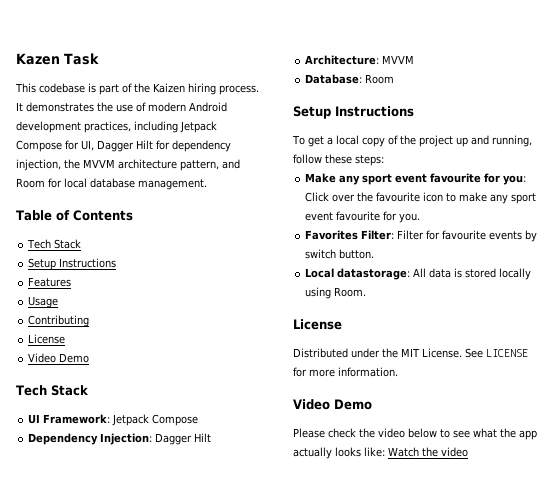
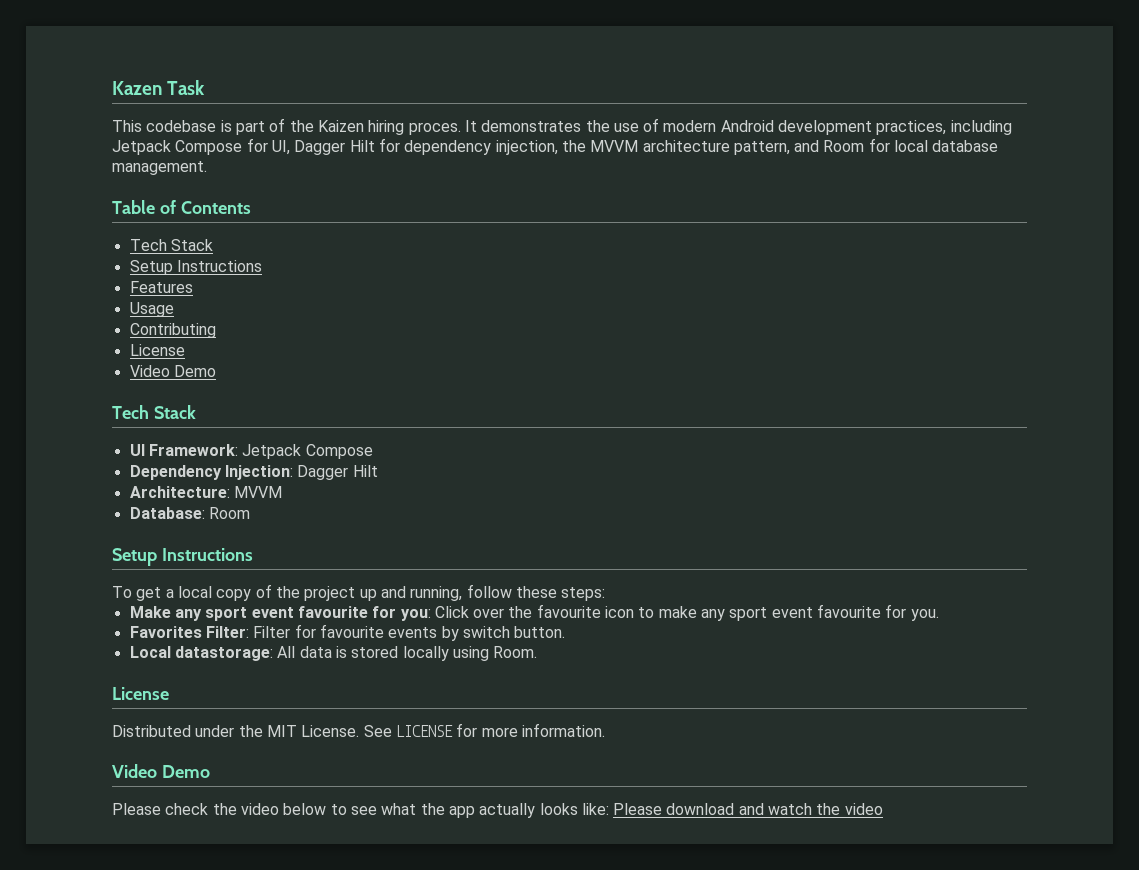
- This codebase is part of the Kaizen hiring process.
+ This codebase is part of the Kaizen hiring proces.
- Please check the video below to see what the app actually looks like: Watch the video
+ Please check the video below to see what the app actually looks like: Please download and watch the video

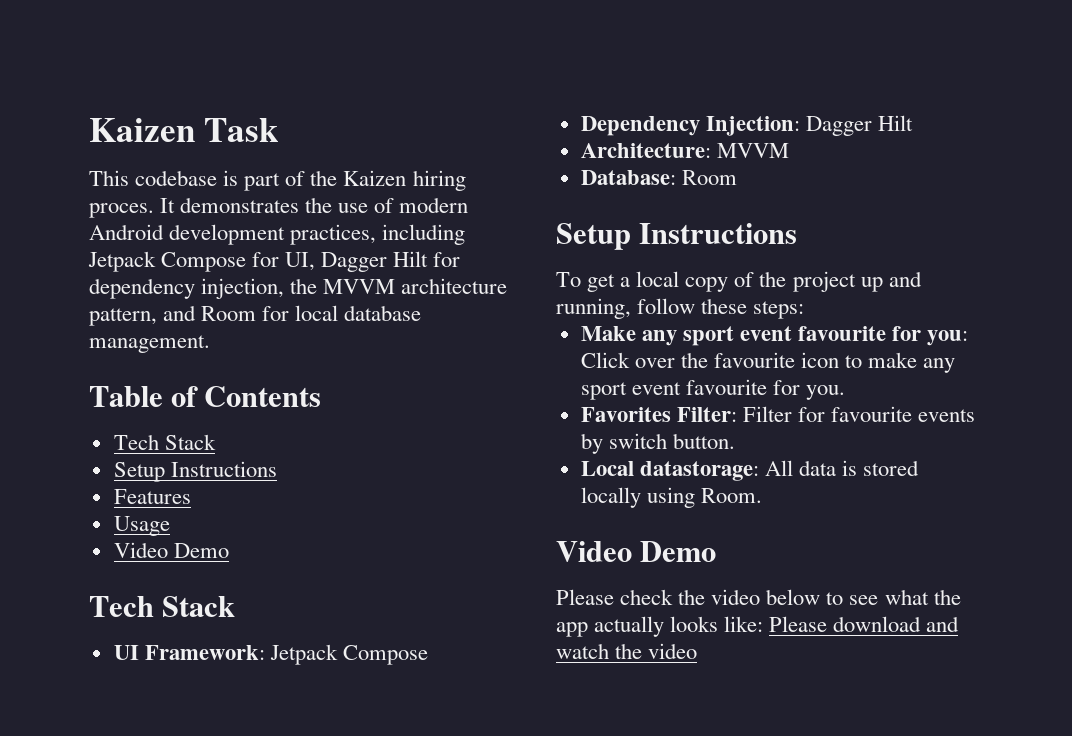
- Kazen Task
+ Kaizen Task
- Contributing
- License
  Local datastorage: All data is stored locally using Room.
- License
- Distributed under the MIT License. See LICENSE for more information.

